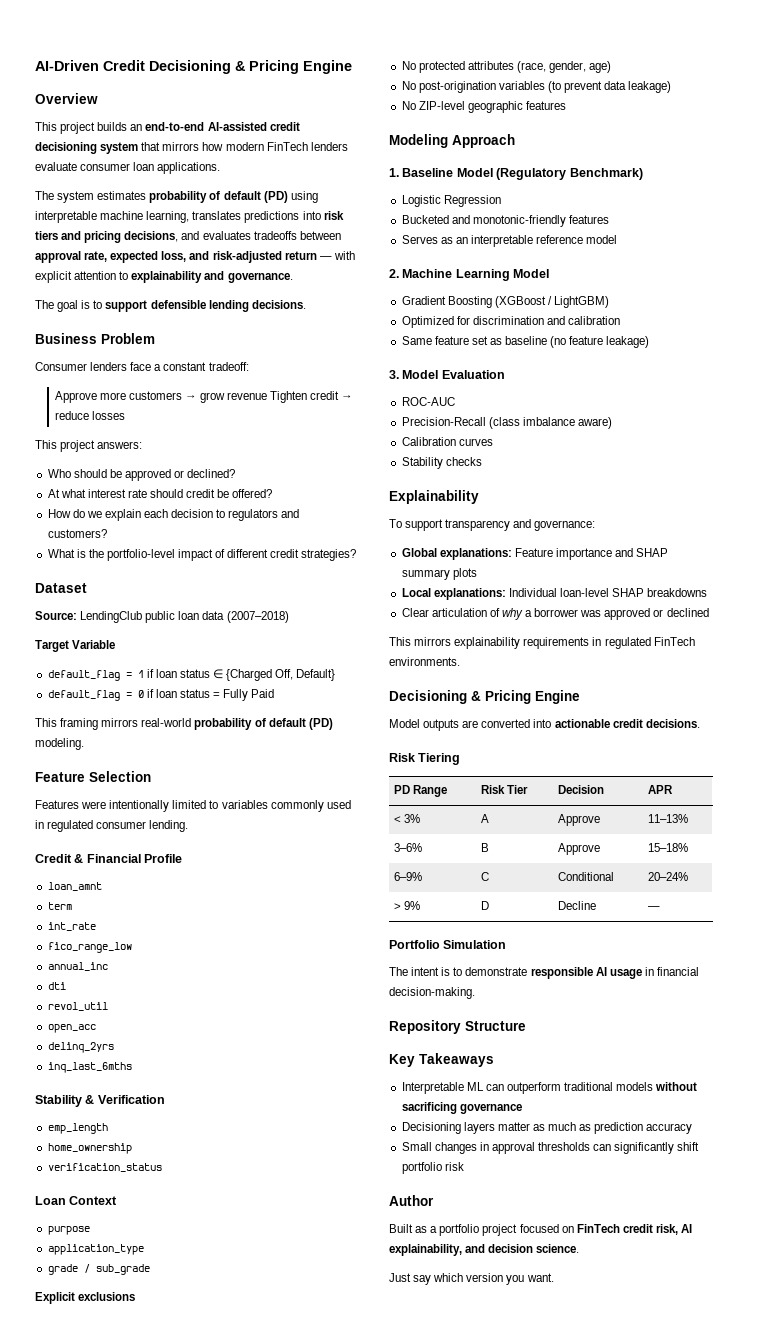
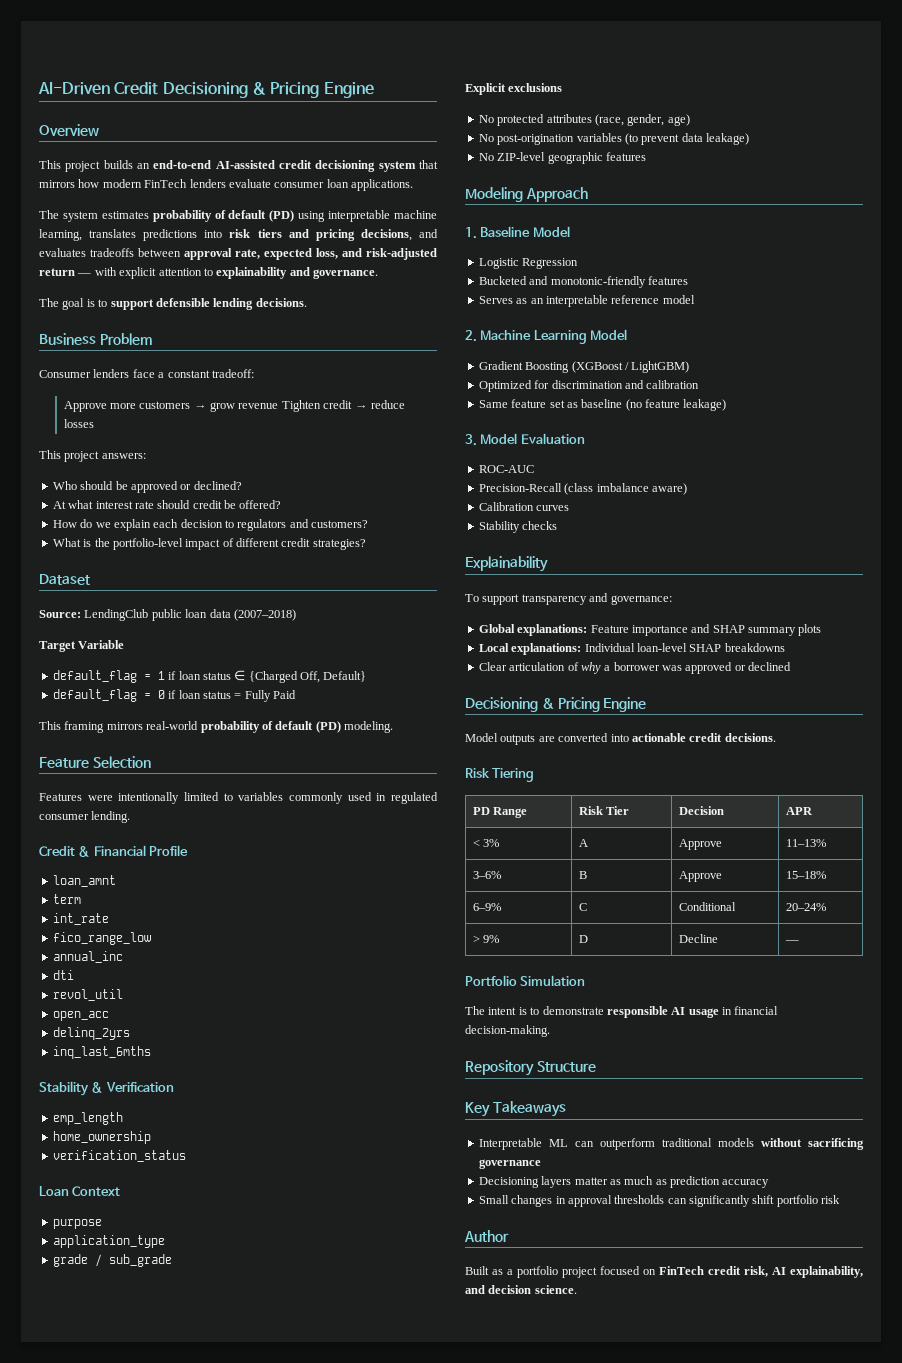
- 1. Baseline Model (Regulatory Benchmark)
+ 1. Baseline Model
- This mirrors explainability requirements in regulated FinTech environments.
- Just say which version you want.

